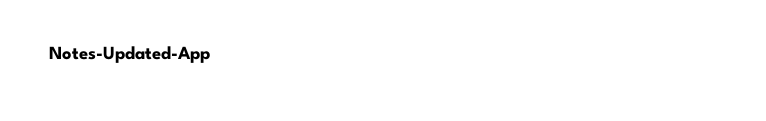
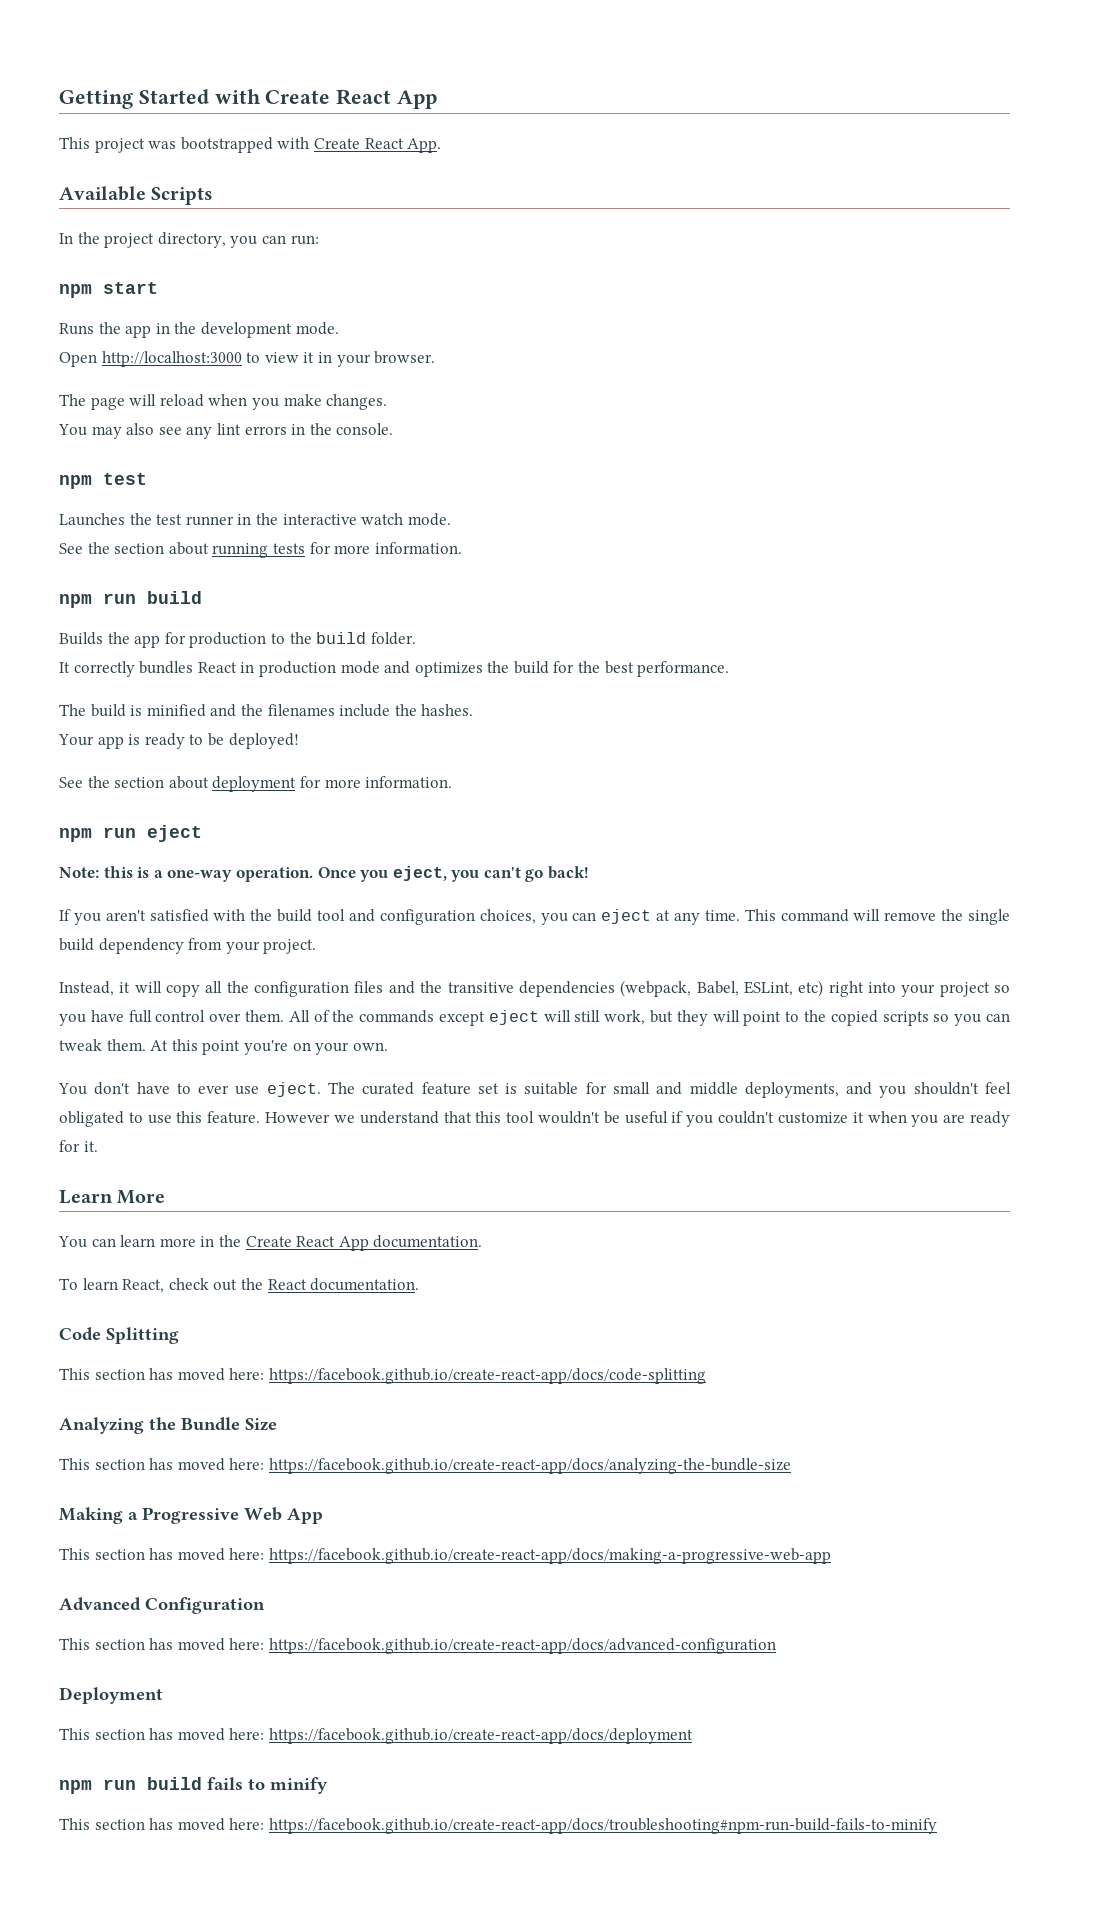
- Notes-Updated-App
+ Getting Started with Create React App
+ This project was bootstrapped with Create React App.
+ Available Scripts
+ In the project directory, you can run:
+ npm start
+ Runs the app in the development mode.
+ Open http://localhost:3000 to view it in your browser.
+ The page will reload when you make changes.
+ You may also see any lint errors in the console.
+ npm test
+ Launches the test runner in the interactive watch mode.
+ See the section about running tests for more information.
+ npm run build
+ Builds the app for production to the build folder.
+ It correctly bundles React in production mode and optimizes the build for the best performance.
+ The build is minified and the filenames include the hashes.
+ Your app is ready to be deployed!
+ See the section about deployment for more information.
+ npm run eject
+ Note: this is a one-way operation. Once you eject, you can't go back!
+ If you aren't satisfied with the build tool and configuration choices, you can eject at any time. This command will remove the single build dependency from your project.
+ Instead, it will copy all the configuration files and the transitive dependencies (webpack, Babel, ESLint, etc) right into your project so you have full control over them. All of the commands except eject will still work, but they will point to the copied scripts so you can tweak them. At this point you're on your own.
+ You don't have to ever use eject. The curated feature set is suitable for small and middle deployments, and you shouldn't feel obligated to use this feature. However we understand that this tool wouldn't be useful if you couldn't customize it when you are ready for it.
+ Learn More
+ You can learn more in the Create React App documentation.
+ To learn React, check out the React documentation.
+ Code Splitting
+ This section has moved here: https://facebook.github.io/create-react-app/docs/code-splitting
+ Analyzing the Bundle Size
+ This section has moved here: https://facebook.github.io/create-react-app/docs/analyzing-the-bundle-size
+ Making a Progressive Web App
+ This section has moved here: https://facebook.github.io/create-react-app/docs/making-a-progressive-web-app
+ Advanced Configuration
+ This section has moved here: https://facebook.github.io/create-react-app/docs/advanced-configuration
+ Deployment
+ This section has moved here: https://facebook.github.io/create-react-app/docs/deployment
+ npm run build fails to minify
+ This section has moved here: https://facebook.github.io/create-react-app/docs/troubleshooting#npm-run-build-fails-to-minify

